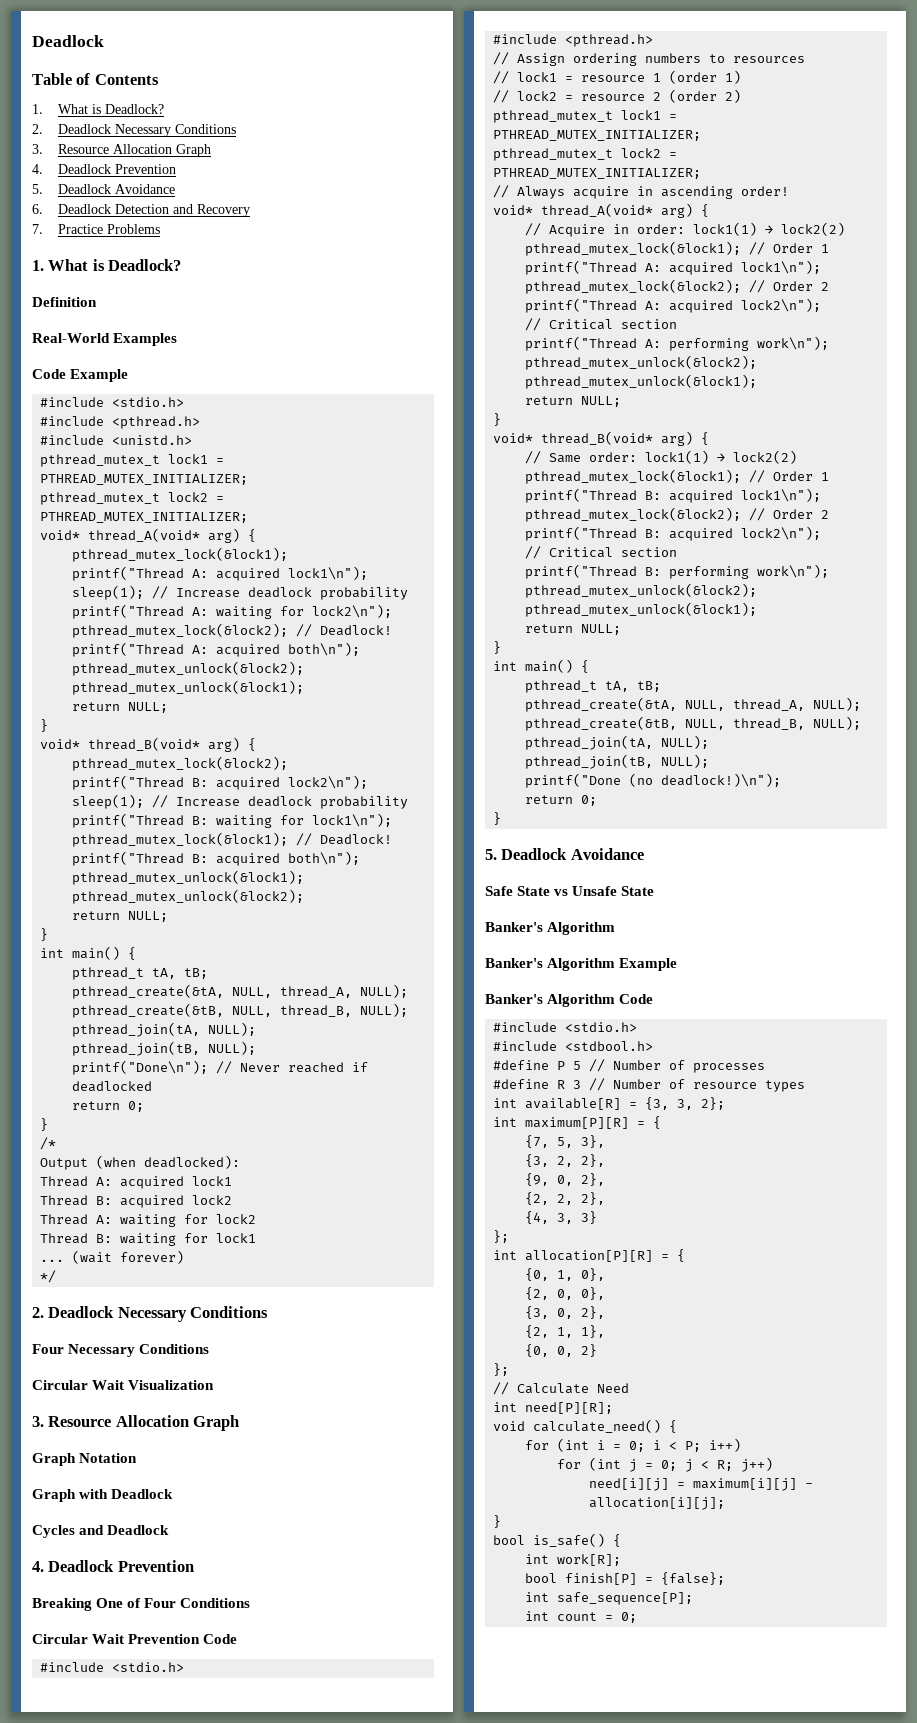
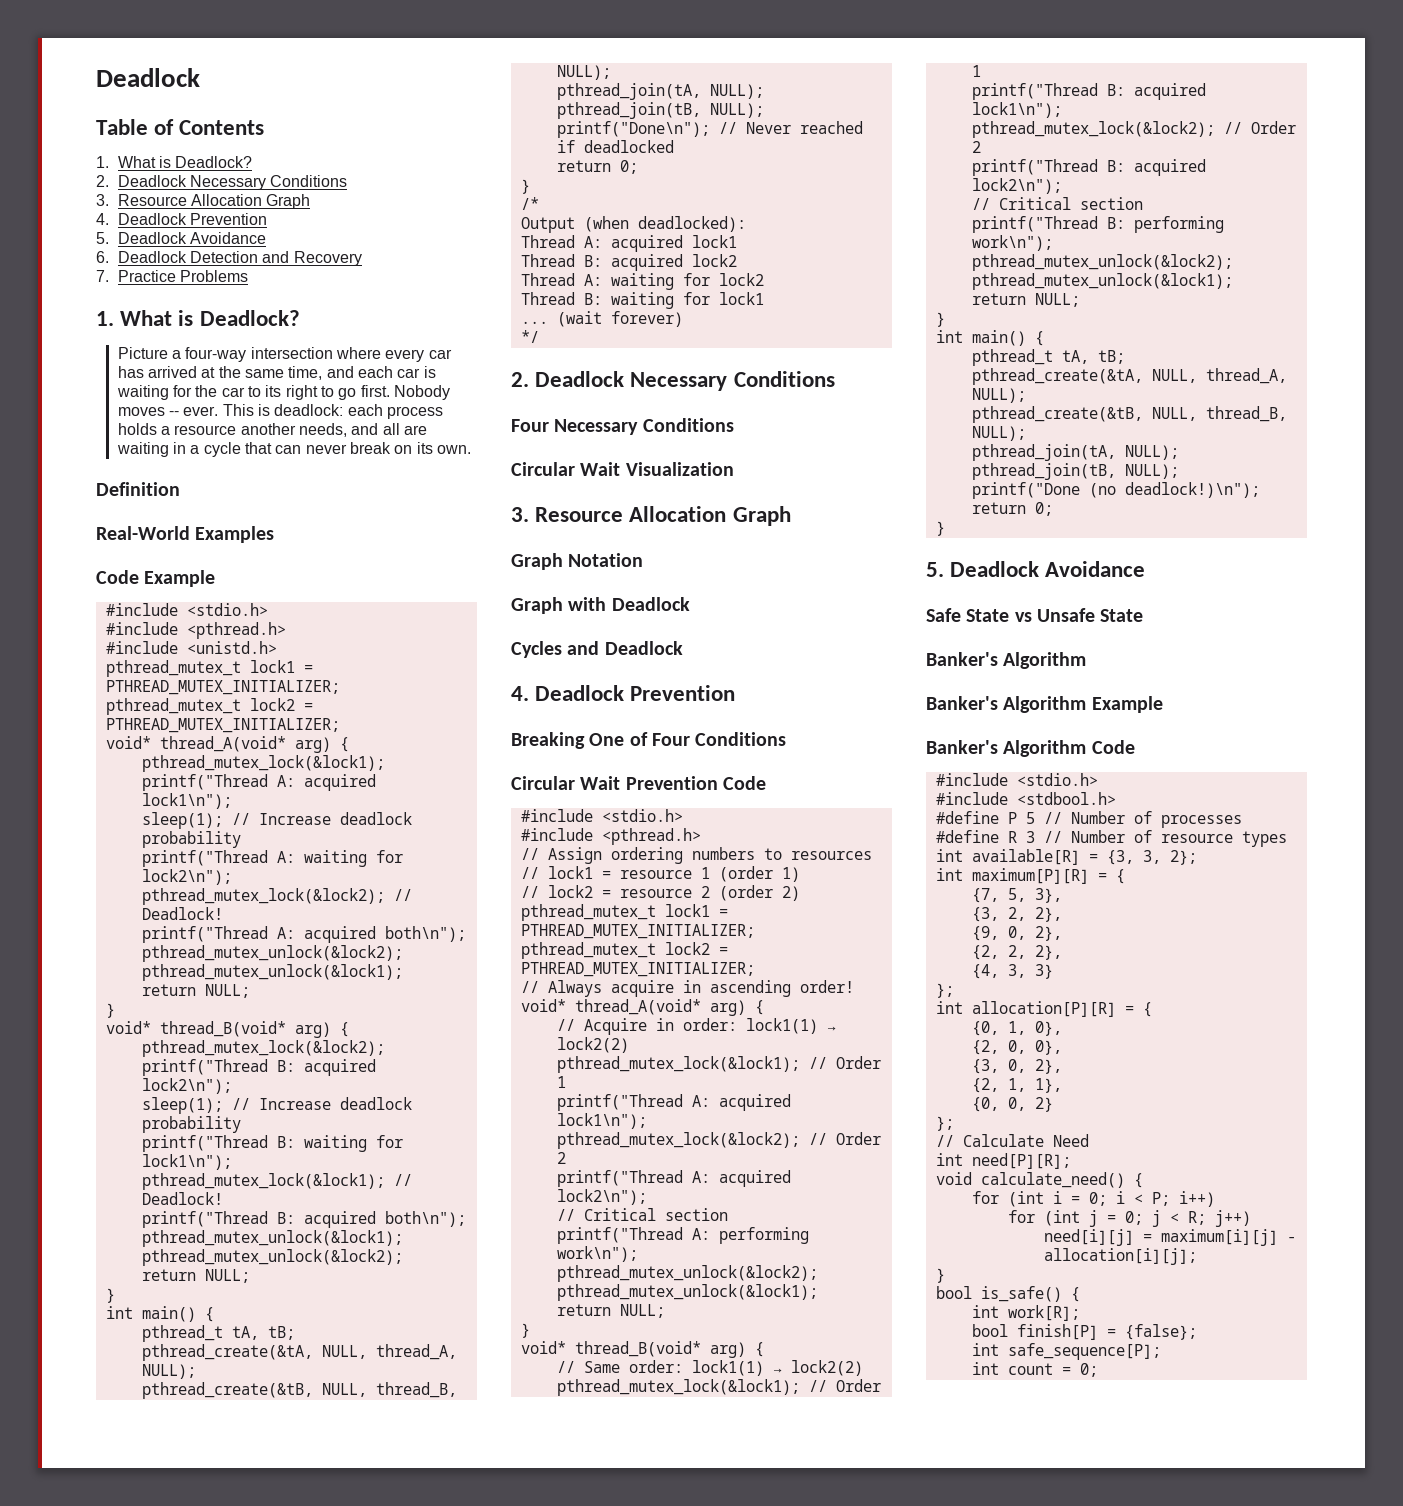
+ Picture a four-way intersection where every car has arrived at the same time, and each car is waiting for the car to its right to go first. Nobody moves -- ever. This is deadlock: each process holds a resource another needs, and all are waiting in a cycle that can never break on its own.

